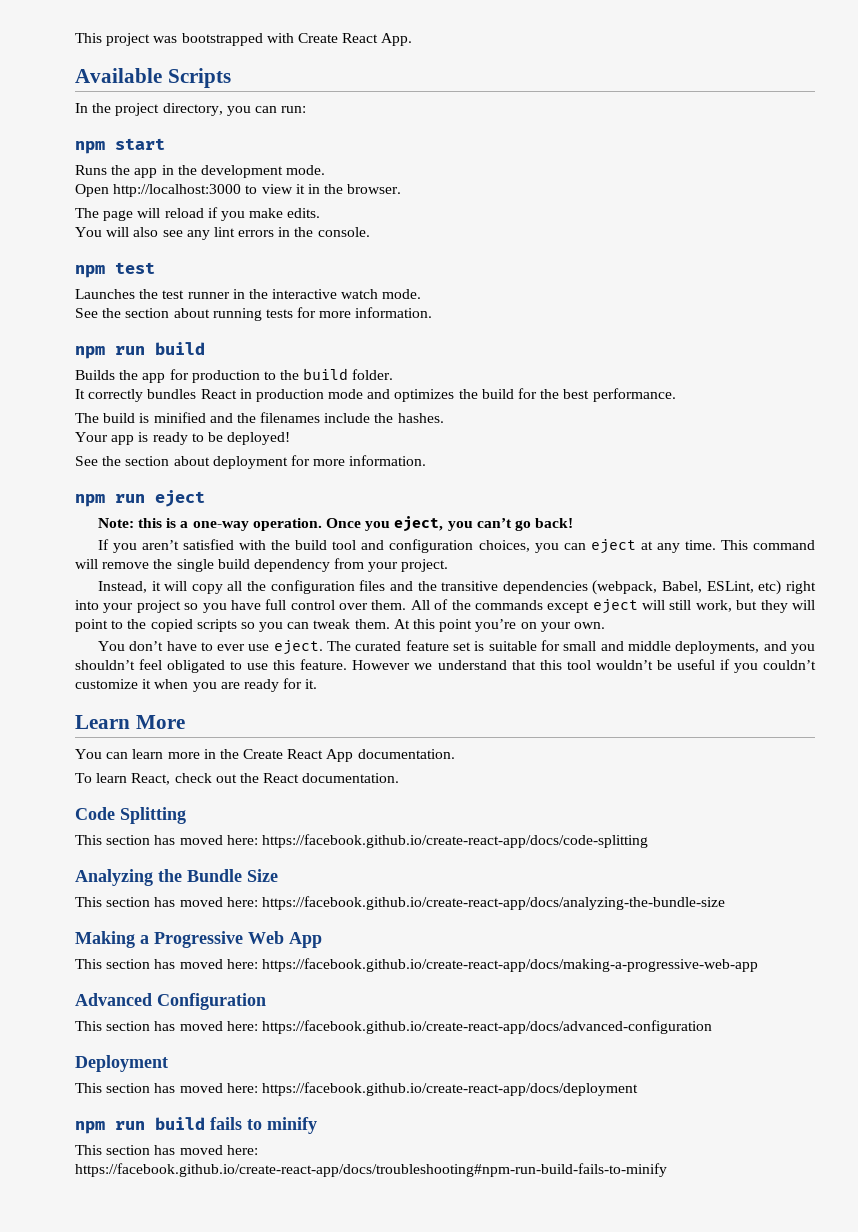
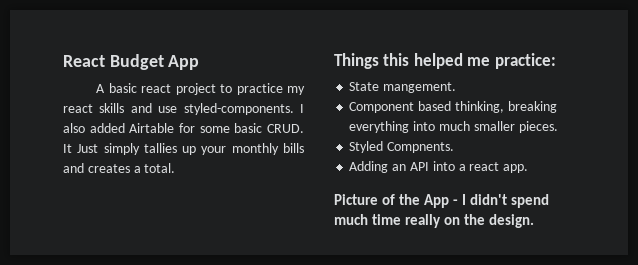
- This project was bootstrapped with Create React App.
- Available Scripts
- In the project directory, you can run:
- npm start
- Runs the app in the development mode.
- Open http://localhost:3000 to view it in the browser.
- The page will reload if you make edits.
- You will also see any lint errors in the console.
- npm test
- Launches the test runner in the interactive watch mode.
- See the section about running tests for more information.
- npm run build
- Builds the app for production to the build folder.
- It correctly bundles React in production mode and optimizes the build for the best performance.
- The build is minified and the filenames include the hashes.
- Your app is ready to be deployed!
- See the section about deployment for more information.
- npm run eject
- Note: this is a one-way operation. Once you eject, you can’t go back!
- If you aren’t satisfied with the build tool and configuration choices, you can eject at any time. This command will remove the single build dependency from your project.
- Instead, it will copy all the configuration files and the transitive dependencies (webpack, Babel, ESLint, etc) right into your project so you have full control over them. All of the commands except eject will still work, but they will point to the copied scripts so you can tweak them. At this point you’re on your own.
- You don’t have to ever use eject. The curated feature set is suitable for small and middle deployments, and you shouldn’t feel obligated to use this feature. However we understand that this tool wouldn’t be useful if you couldn’t customize it when you are ready for it.
- Learn More
- You can learn more in the Create React App documentation.
- To learn React, check out the React documentation.
- Code Splitting
- This section has moved here: https://facebook.github.io/create-react-app/docs/code-splitting
- Analyzing the Bundle Size
- This section has moved here: https://facebook.github.io/create-react-app/docs/analyzing-the-bundle-size
- Making a Progressive Web App
- This section has moved here: https://facebook.github.io/create-react-app/docs/making-a-progressive-web-app
- Advanced Configuration
- This section has moved here: https://facebook.github.io/create-react-app/docs/advanced-configuration
- Deployment
- This section has moved here: https://facebook.github.io/create-react-app/docs/deployment
- npm run build fails to minify
- This section has moved here: https://facebook.github.io/create-react-app/docs/troubleshooting#npm-run-build-fails-to-minify
+ React Budget App
+ A basic react project to practice my react skills and use styled-components. I also added Airtable for some basic CRUD. It Just simply tallies up your monthly bills and creates a total.
+ Things this helped me practice:
+ State mangement.
+ Component based thinking, breaking everything into much smaller pieces.
+ Styled Compnents.
+ Adding an API into a react app.
+ Picture of the App - I didn't spend much time really on the design.

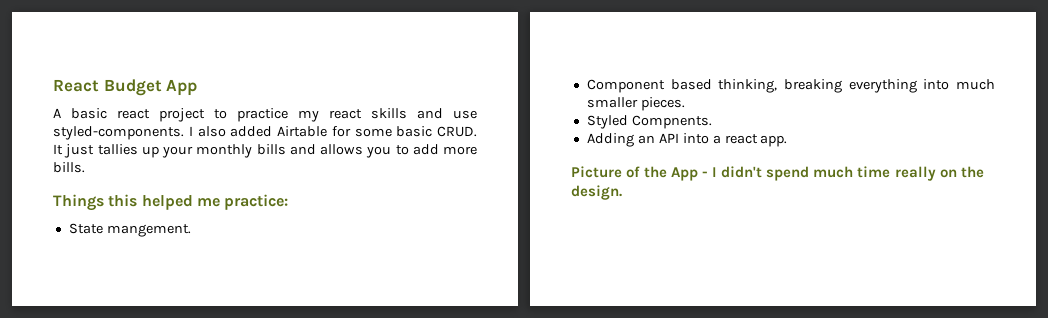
- It Just simply tallies up your monthly bills and creates a total.
+ It just tallies up your monthly bills and allows you to add more bills.

